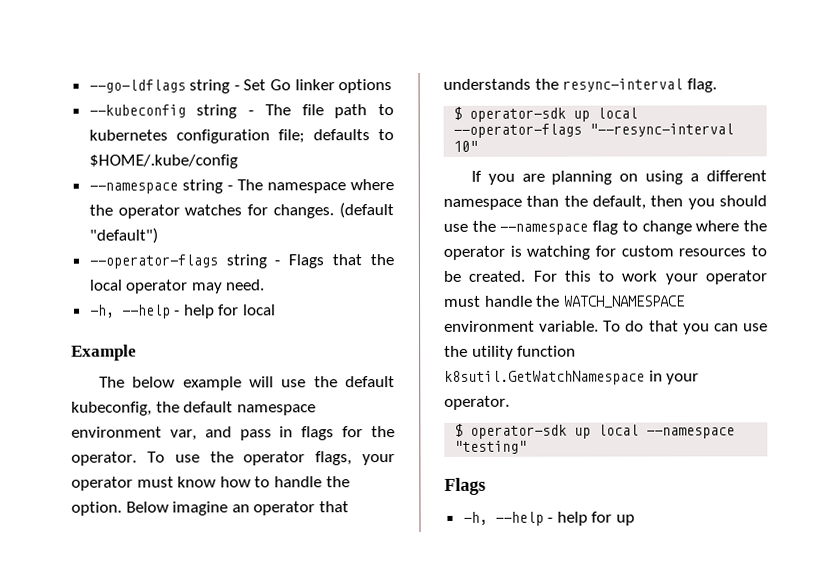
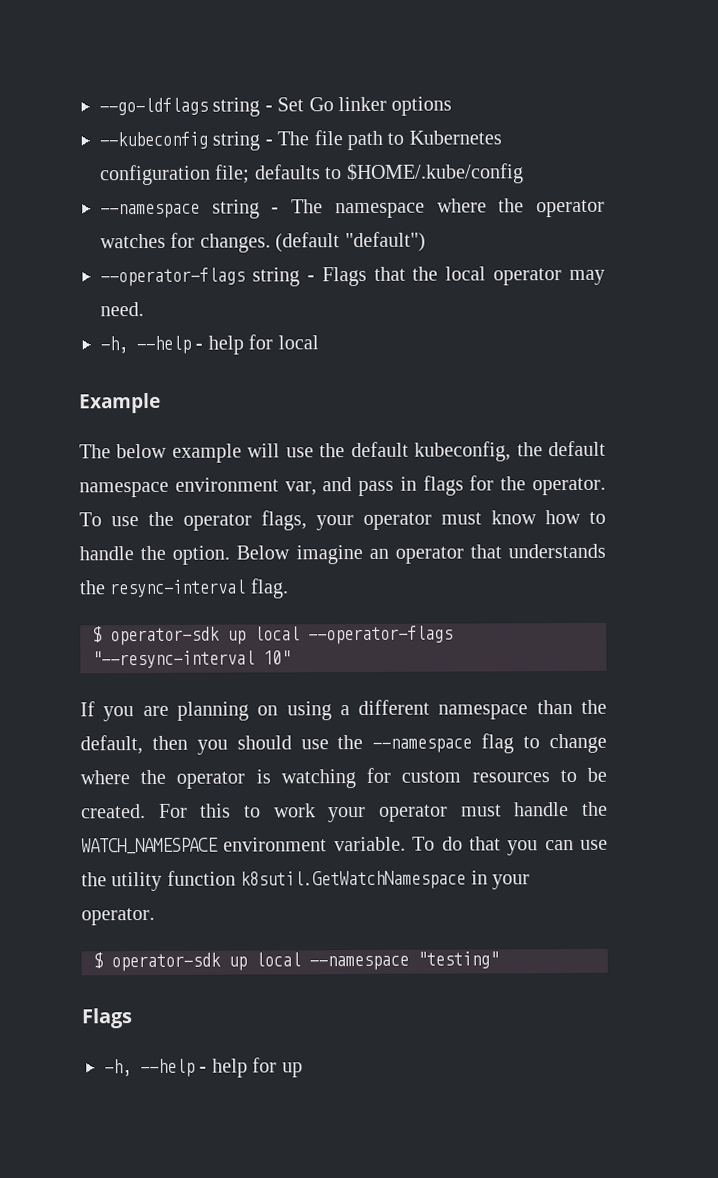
- --kubeconfig string - The file path to kubernetes configuration file; defaults to $HOME/.kube/config
+ --kubeconfig string - The file path to Kubernetes configuration file; defaults to $HOME/.kube/config

